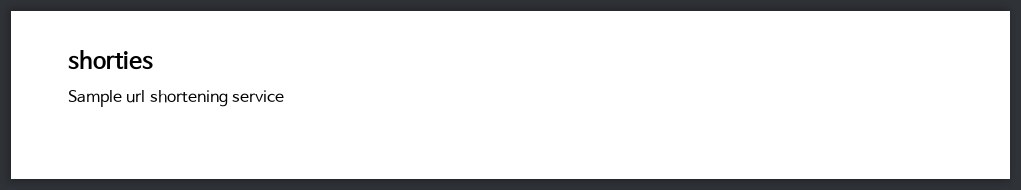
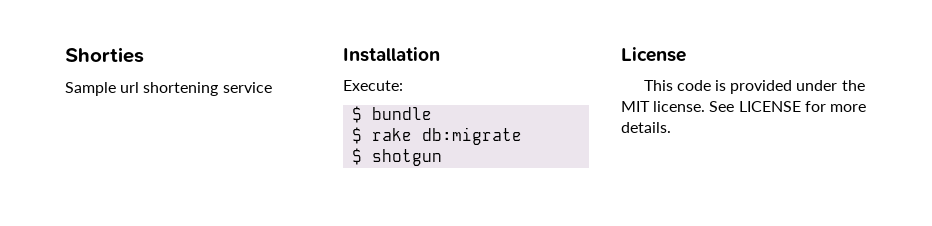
- shorties
+ Shorties
+ Installation
+ Execute:
+ $ bundle
+ $ rake db:migrate
+ $ shotgun
+ License
+ This code is provided under the MIT license. See LICENSE for more details.

